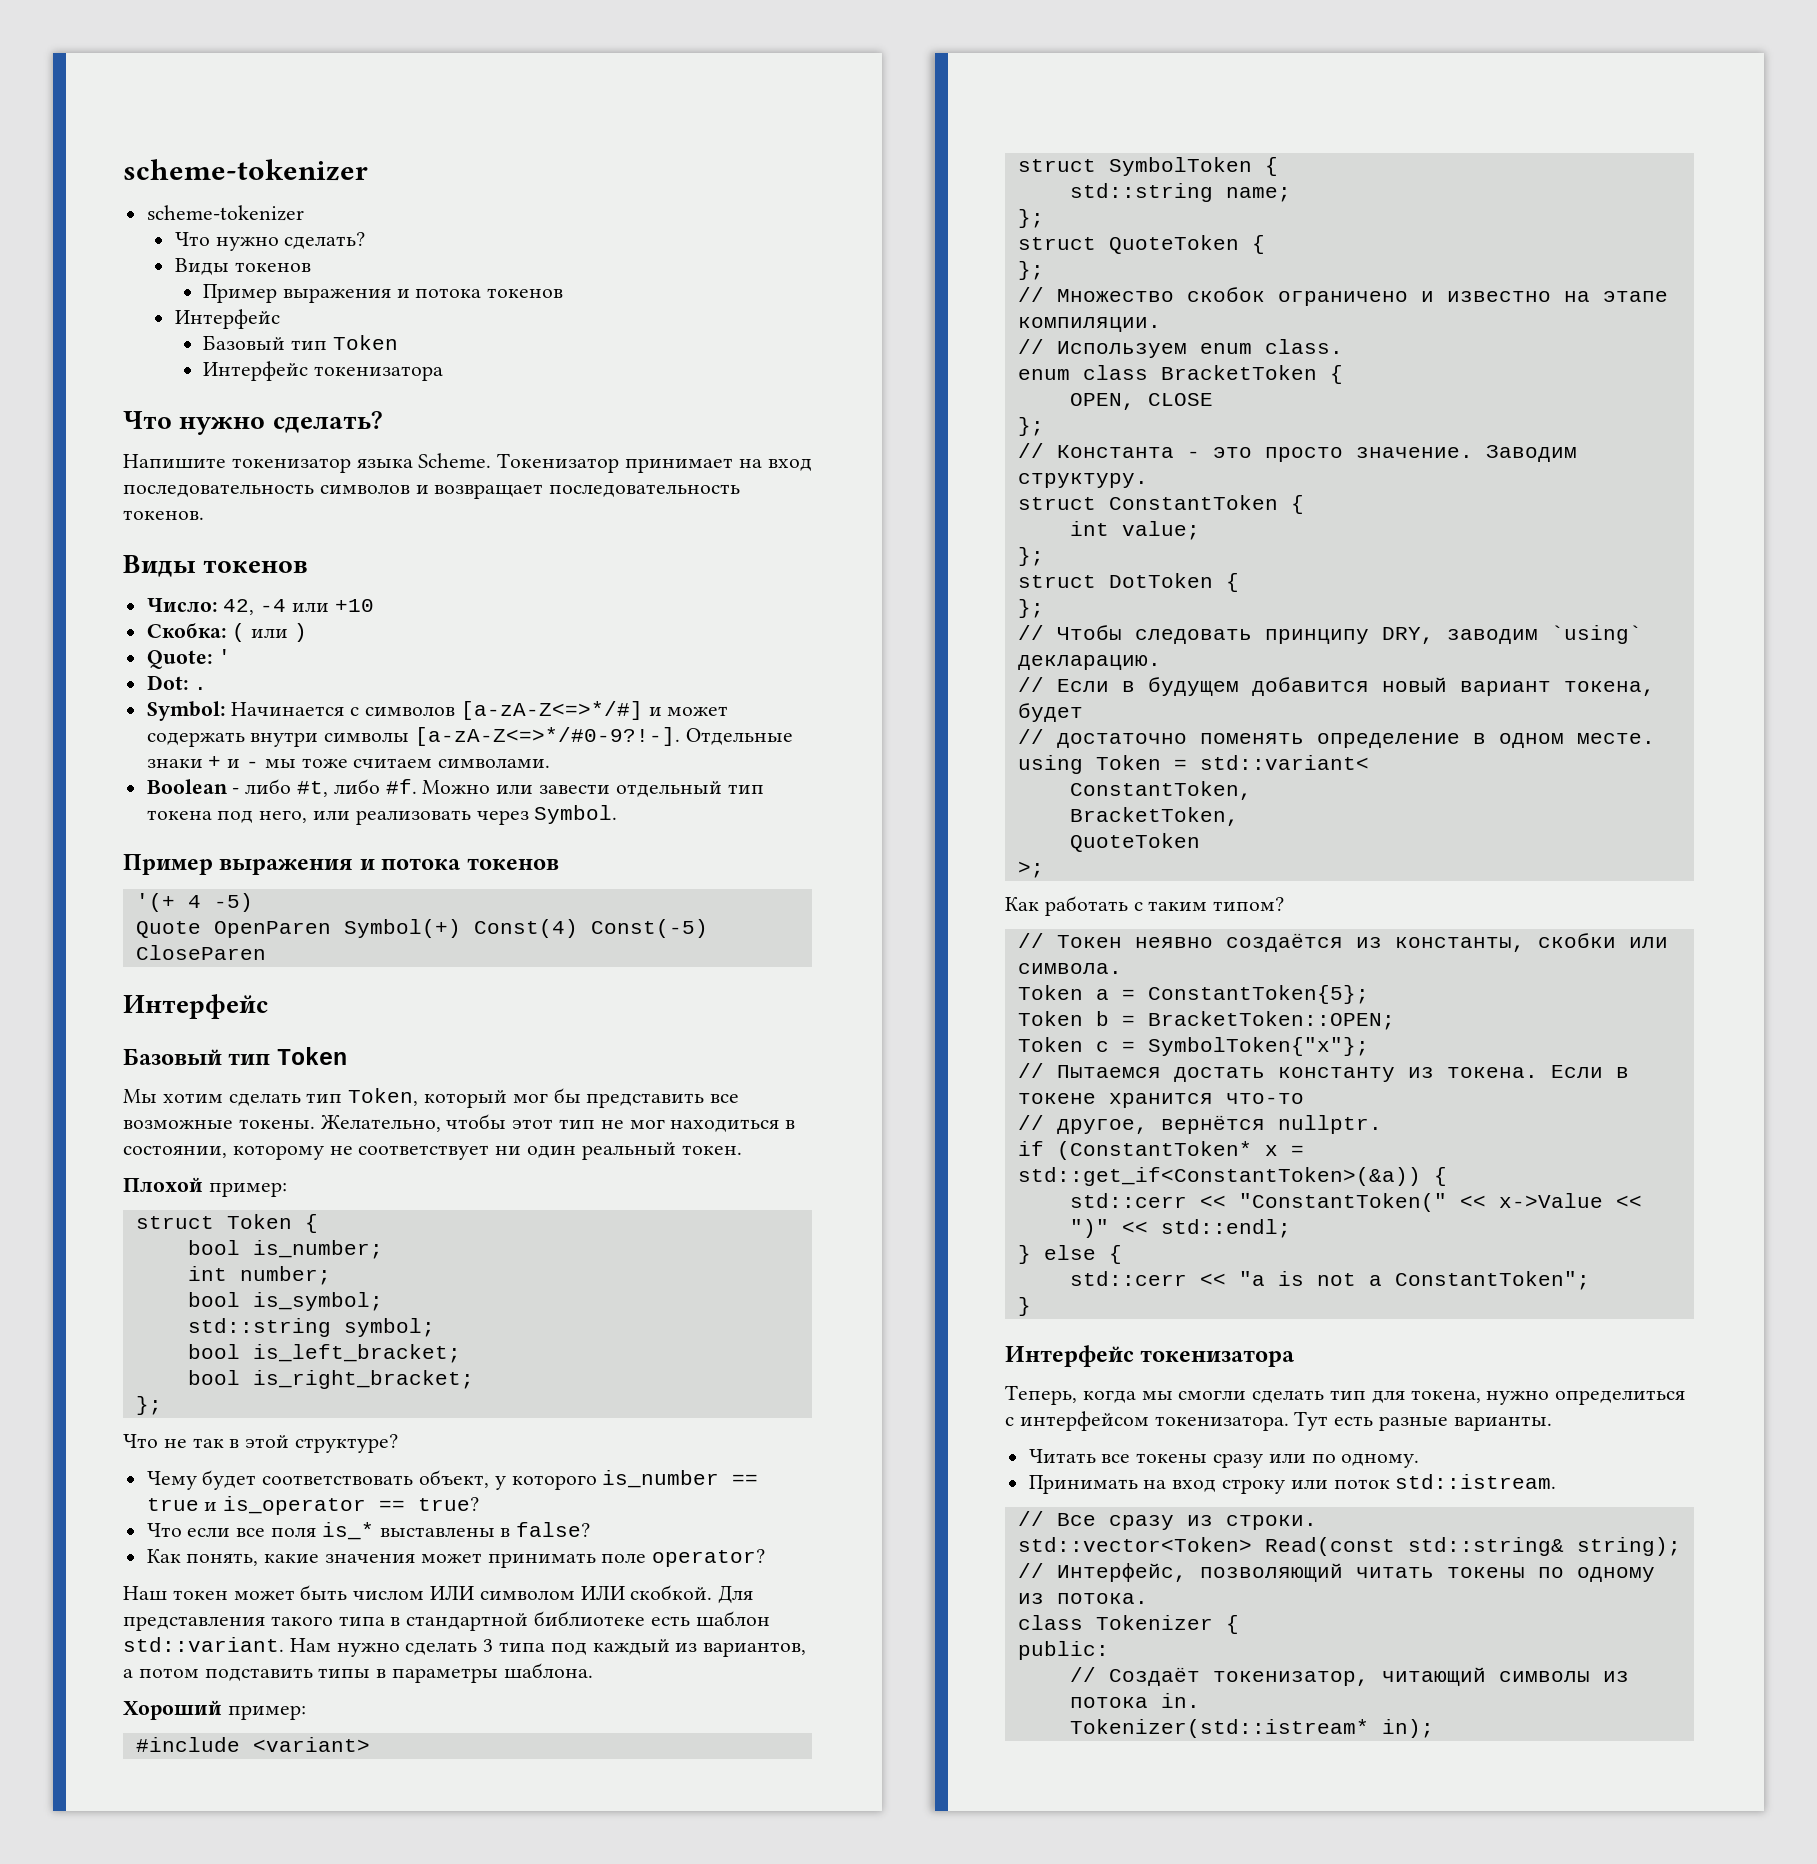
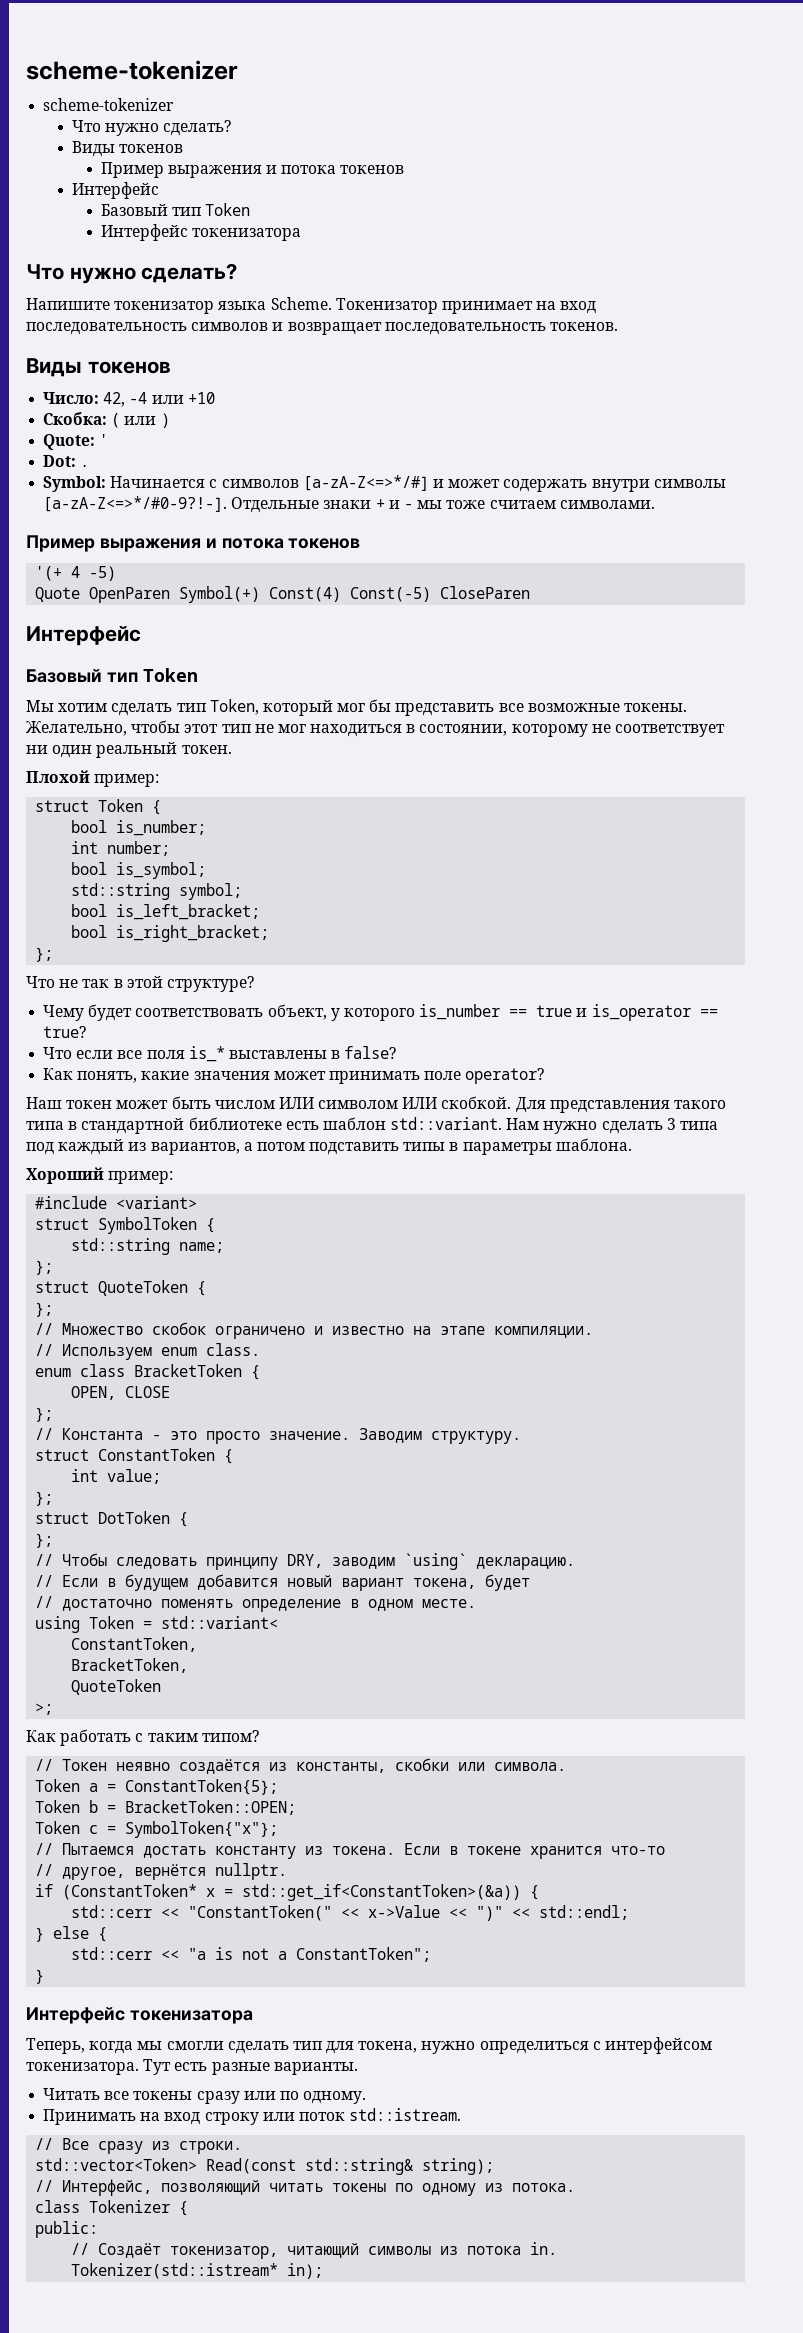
- Boolean - либо #t, либо #f. Можно или завести отдельный тип токена под него, или реализовать через Symbol.

